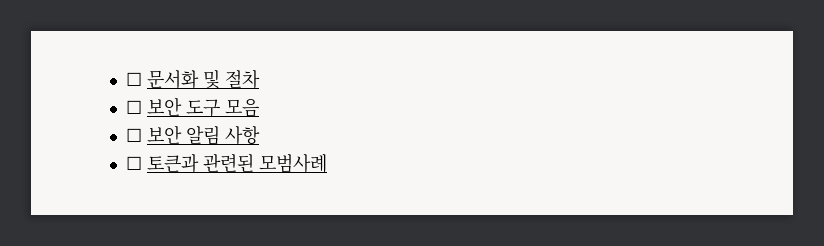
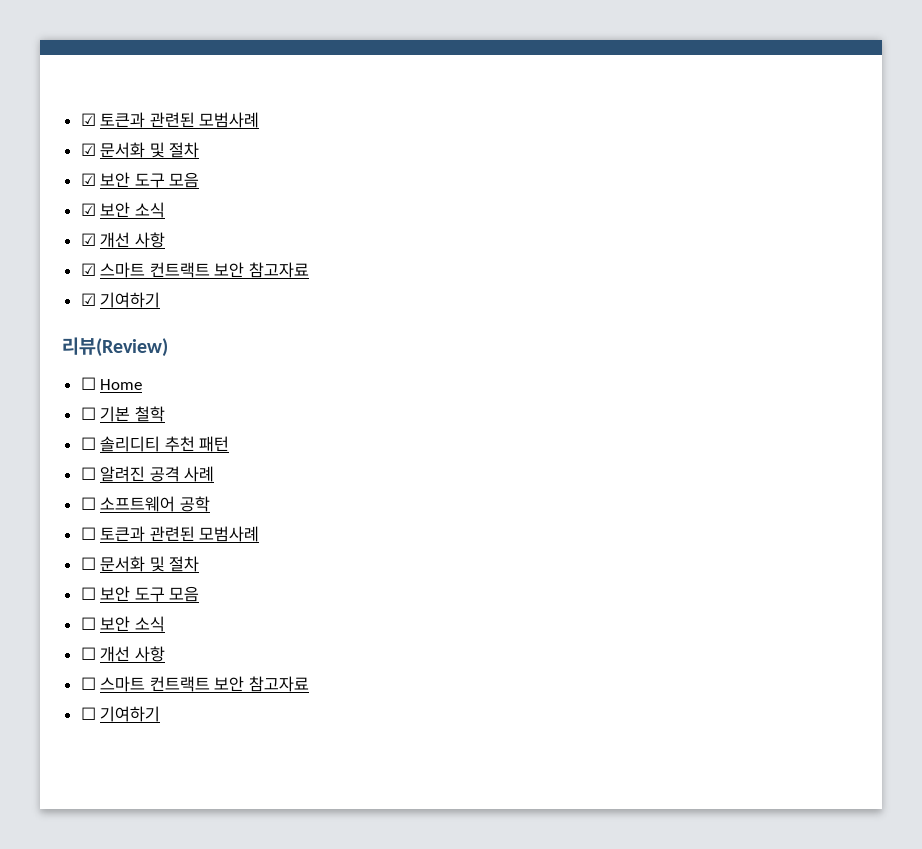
+ ☑ 토큰과 관련된 모범사례
+ ☑ 문서화 및 절차
+ ☑ 보안 도구 모음
+ ☑ 보안 소식
+ ☑ 개선 사항
+ ☑ 스마트 컨트랙트 보안 참고자료
+ ☑ 기여하기
+ 리뷰(Review)
+ ☐ Home
+ ☐ 기본 철학
+ ☐ 솔리디티 추천 패턴
+ ☐ 알려진 공격 사례
+ ☐ 소프트웨어 공학
+ ☐ 토큰과 관련된 모범사례
- ☐ 보안 알림 사항
+ ☐ 보안 소식
+ ☐ 개선 사항
- ☐ 토큰과 관련된 모범사례
+ ☐ 스마트 컨트랙트 보안 참고자료
+ ☐ 기여하기

